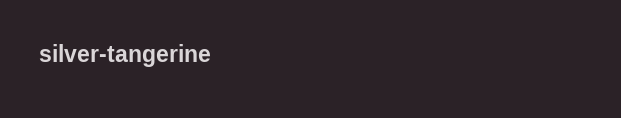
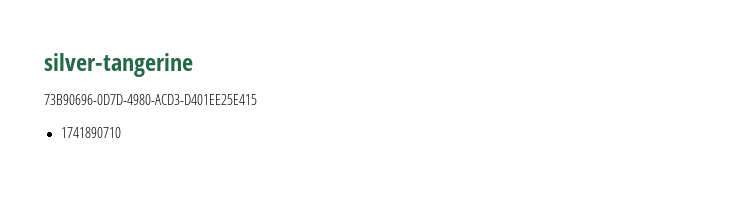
+ 73B90696-0D7D-4980-ACD3-D401EE25E415
+ 1741890710

